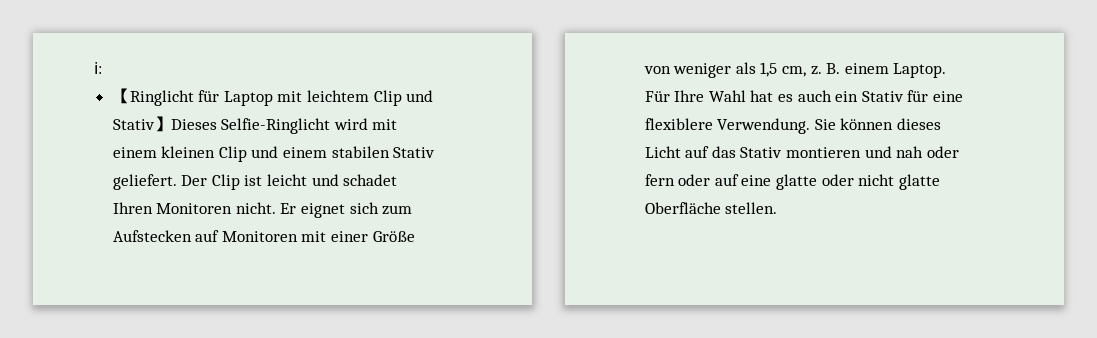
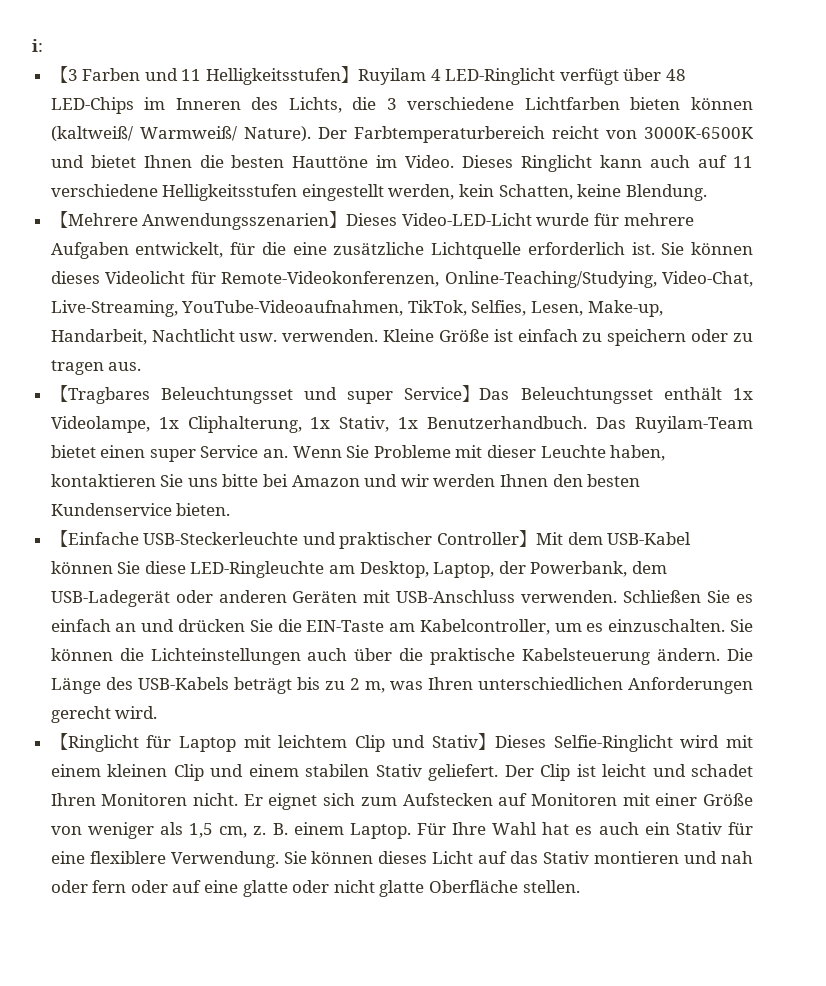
+ 【3 Farben und 11 Helligkeitsstufen】Ruyilam 4 LED-Ringlicht verfügt über 48 LED-Chips im Inneren des Lichts, die 3 verschiedene Lichtfarben bieten können (kaltweiß/ Warmweiß/ Nature). Der Farbtemperaturbereich reicht von 3000K-6500K und bietet Ihnen die besten Hauttöne im Video. Dieses Ringlicht kann auch auf 11 verschiedene Helligkeitsstufen eingestellt werden, kein Schatten, keine Blendung.
+ 【Mehrere Anwendungsszenarien】Dieses Video-LED-Licht wurde für mehrere Aufgaben entwickelt, für die eine zusätzliche Lichtquelle erforderlich ist. Sie können dieses Videolicht für Remote-Videokonferenzen, Online-Teaching/Studying, Video-Chat, Live-Streaming, YouTube-Videoaufnahmen, TikTok, Selfies, Lesen, Make-up, Handarbeit, Nachtlicht usw. verwenden. Kleine Größe ist einfach zu speichern oder zu tragen aus.
+ 【Tragbares Beleuchtungsset und super Service】Das Beleuchtungsset enthält 1x Videolampe, 1x Cliphalterung, 1x Stativ, 1x Benutzerhandbuch. Das Ruyilam-Team bietet einen super Service an. Wenn Sie Probleme mit dieser Leuchte haben, kontaktieren Sie uns bitte bei Amazon und wir werden Ihnen den besten Kundenservice bieten.
+ 【Einfache USB-Steckerleuchte und praktischer Controller】Mit dem USB-Kabel können Sie diese LED-Ringleuchte am Desktop, Laptop, der Powerbank, dem USB-Ladegerät oder anderen Geräten mit USB-Anschluss verwenden. Schließen Sie es einfach an und drücken Sie die EIN-Taste am Kabelcontroller, um es einzuschalten. Sie können die Lichteinstellungen auch über die praktische Kabelsteuerung ändern. Die Länge des USB-Kabels beträgt bis zu 2 m, was Ihren unterschiedlichen Anforderungen gerecht wird.

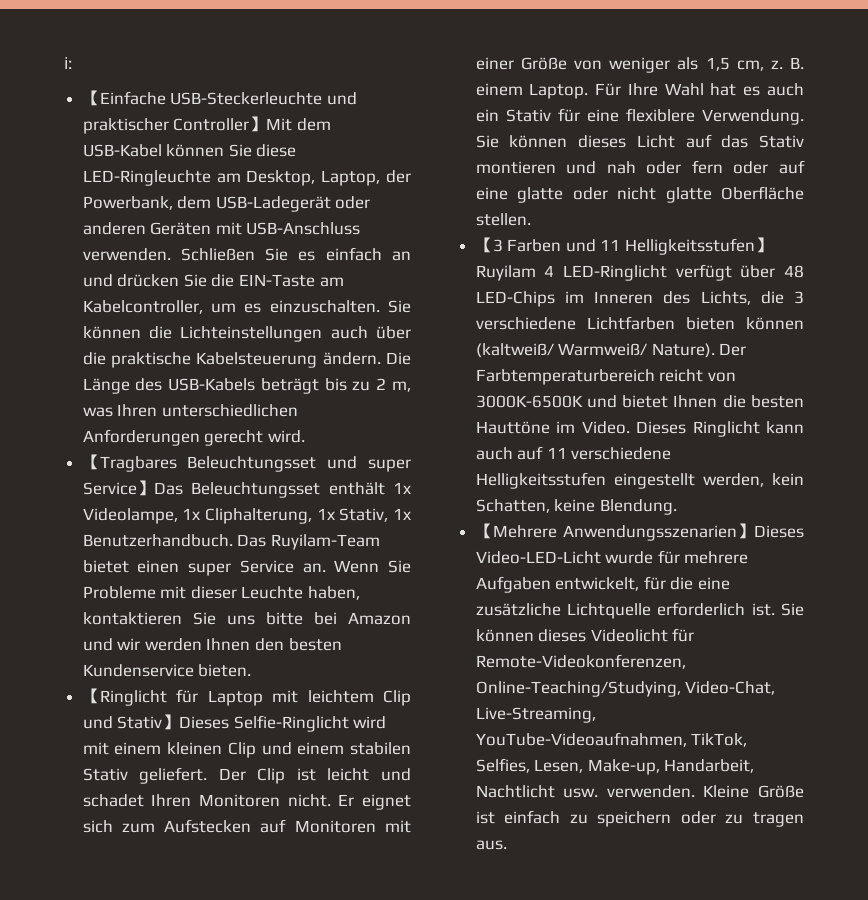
+ 【Einfache USB-Steckerleuchte und praktischer Controller】Mit dem USB-Kabel können Sie diese LED-Ringleuchte am Desktop, Laptop, der Powerbank, dem USB-Ladegerät oder anderen Geräten mit USB-Anschluss verwenden. Schließen Sie es einfach an und drücken Sie die EIN-Taste am Kabelcontroller, um es einzuschalten. Sie können die Lichteinstellungen auch über die praktische Kabelsteuerung ändern. Die Länge des USB-Kabels beträgt bis zu 2 m, was Ihren unterschiedlichen Anforderungen gerecht wird.
+ 【Tragbares Beleuchtungsset und super Service】Das Beleuchtungsset enthält 1x Videolampe, 1x Cliphalterung, 1x Stativ, 1x Benutzerhandbuch. Das Ruyilam-Team bietet einen super Service an. Wenn Sie Probleme mit dieser Leuchte haben, kontaktieren Sie uns bitte bei Amazon und wir werden Ihnen den besten Kundenservice bieten.
+ 【Ringlicht für Laptop mit leichtem Clip und Stativ】Dieses Selfie-Ringlicht wird mit einem kleinen Clip und einem stabilen Stativ geliefert. Der Clip ist leicht und schadet Ihren Monitoren nicht. Er eignet sich zum Aufstecken auf Monitoren mit einer Größe von weniger als 1,5 cm, z. B. einem Laptop. Für Ihre Wahl hat es auch ein Stativ für eine flexiblere Verwendung. Sie können dieses Licht auf das Stativ montieren und nah oder fern oder auf eine glatte oder nicht glatte Oberfläche stellen.
- 【Tragbares Beleuchtungsset und super Service】Das Beleuchtungsset enthält 1x Videolampe, 1x Cliphalterung, 1x Stativ, 1x Benutzerhandbuch. Das Ruyilam-Team bietet einen super Service an. Wenn Sie Probleme mit dieser Leuchte haben, kontaktieren Sie uns bitte bei Amazon und wir werden Ihnen den besten Kundenservice bieten.
- 【Einfache USB-Steckerleuchte und praktischer Controller】Mit dem USB-Kabel können Sie diese LED-Ringleuchte am Desktop, Laptop, der Powerbank, dem USB-Ladegerät oder anderen Geräten mit USB-Anschluss verwenden. Schließen Sie es einfach an und drücken Sie die EIN-Taste am Kabelcontroller, um es einzuschalten. Sie können die Lichteinstellungen auch über die praktische Kabelsteuerung ändern. Die Länge des USB-Kabels beträgt bis zu 2 m, was Ihren unterschiedlichen Anforderungen gerecht wird.
- 【Ringlicht für Laptop mit leichtem Clip und Stativ】Dieses Selfie-Ringlicht wird mit einem kleinen Clip und einem stabilen Stativ geliefert. Der Clip ist leicht und schadet Ihren Monitoren nicht. Er eignet sich zum Aufstecken auf Monitoren mit einer Größe von weniger als 1,5 cm, z. B. einem Laptop. Für Ihre Wahl hat es auch ein Stativ für eine flexiblere Verwendung. Sie können dieses Licht auf das Stativ montieren und nah oder fern oder auf eine glatte oder nicht glatte Oberfläche stellen.

